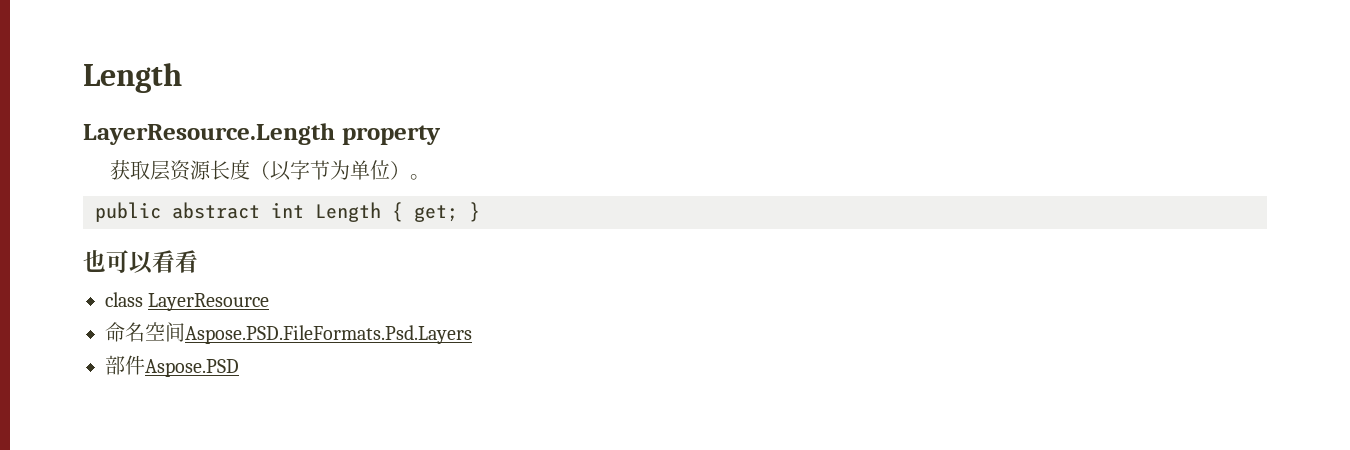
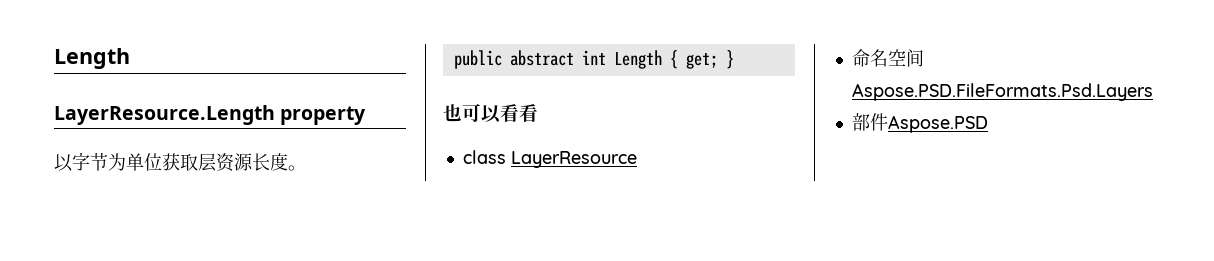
- 获取层资源长度（以字节为单位）。
+ 以字节为单位获取层资源长度。

